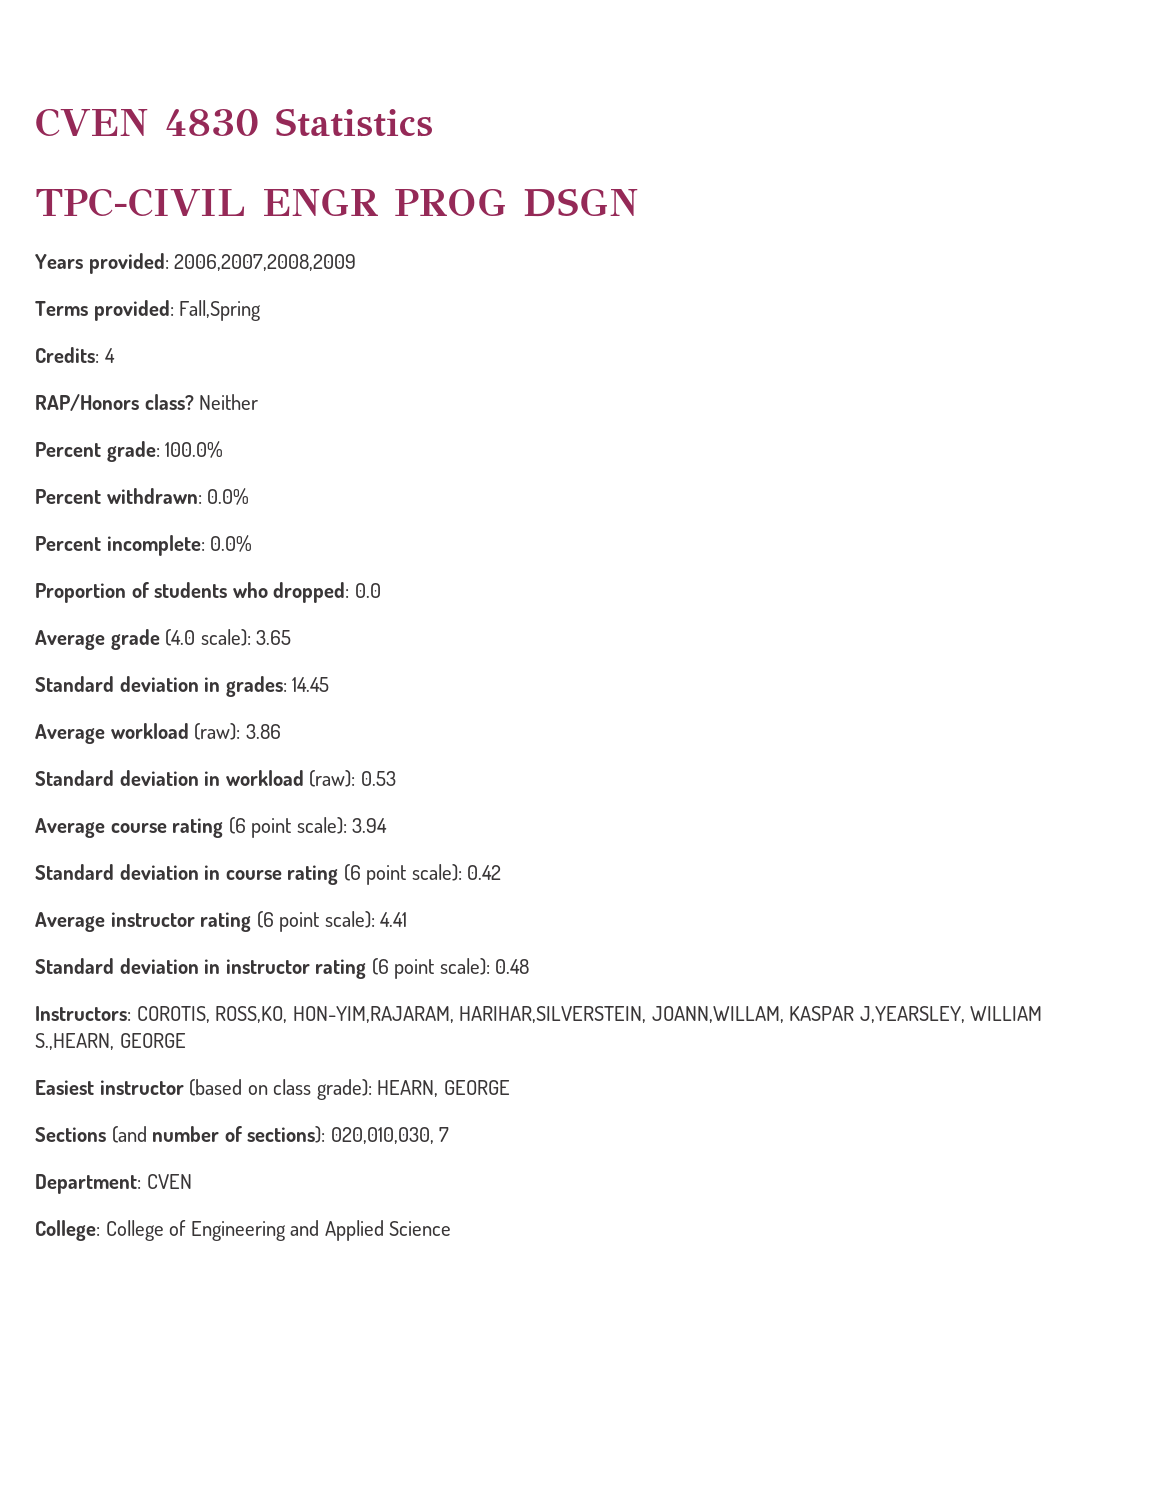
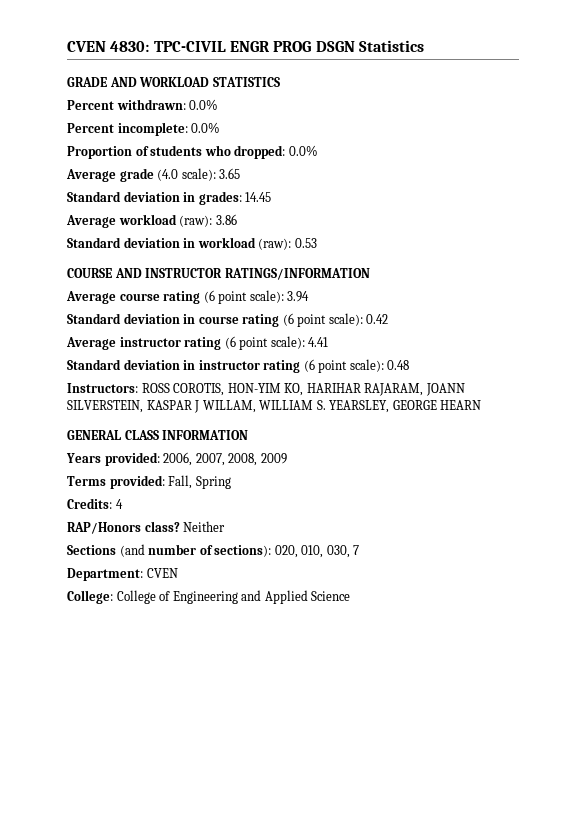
- CVEN 4830 Statistics
- TPC-CIVIL ENGR PROG DSGN
- Years provided: 2006,2007,2008,2009
- Terms provided: Fall,Spring
- Credits: 4
- RAP/Honors class? Neither
- Percent grade: 100.0%
+ CVEN 4830: TPC-CIVIL ENGR PROG DSGN Statistics
+ GRADE AND WORKLOAD STATISTICS
- Proportion of students who dropped: 0.0
+ Proportion of students who dropped: 0.0%
+ COURSE AND INSTRUCTOR RATINGS/INFORMATION
- Instructors: COROTIS, ROSS,KO, HON-YIM,RAJARAM, HARIHAR,SILVERSTEIN, JOANN,WILLAM, KASPAR J,YEARSLEY, WILLIAM S.,HEARN, GEORGE
- Easiest instructor (based on class grade): HEARN, GEORGE
+ Instructors: ROSS COROTIS, HON-YIM KO, HARIHAR RAJARAM, JOANN SILVERSTEIN, KASPAR J WILLAM, WILLIAM S. YEARSLEY, GEORGE HEARN
+ GENERAL CLASS INFORMATION
+ Years provided: 2006, 2007, 2008, 2009
+ Terms provided: Fall, Spring
+ Credits: 4
+ RAP/Honors class? Neither
- Sections (and number of sections): 020,010,030, 7
+ Sections (and number of sections): 020, 010, 030, 7

